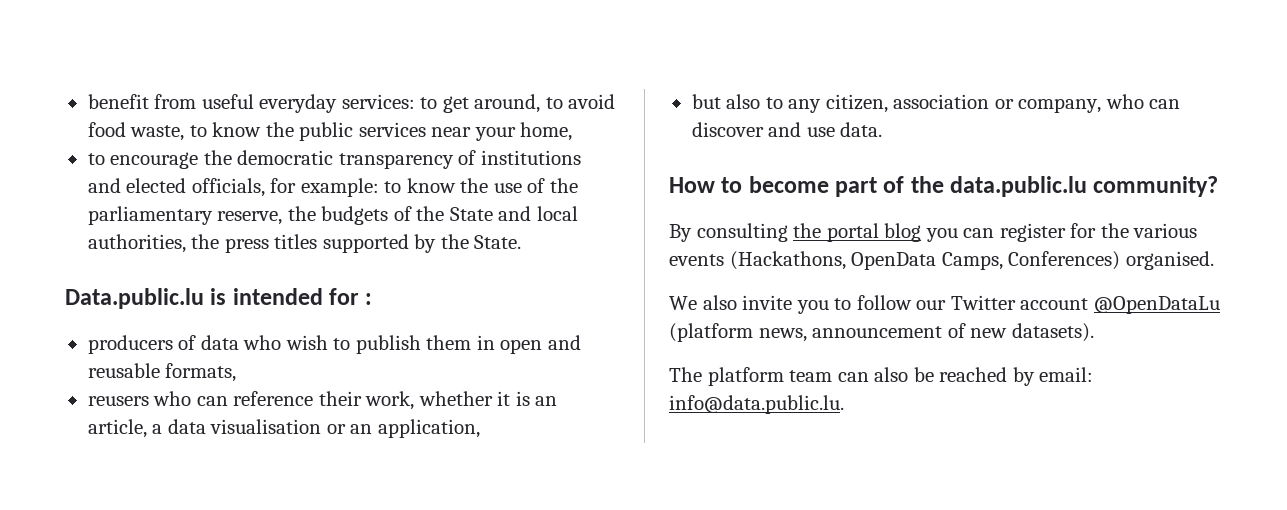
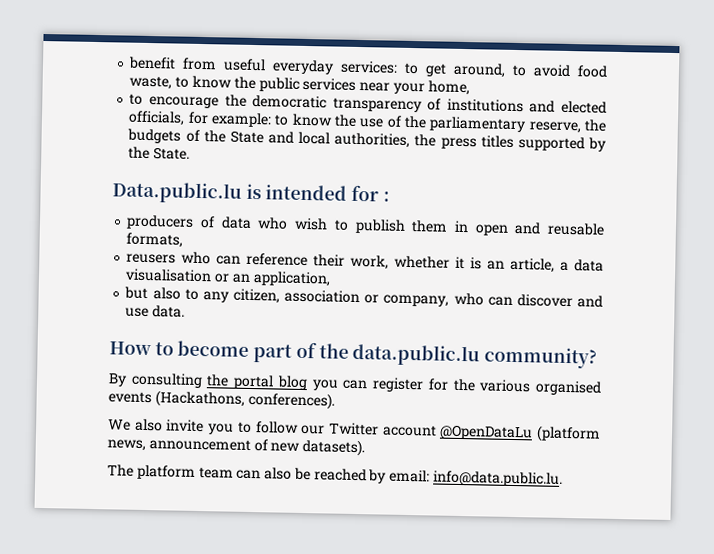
- By consulting the portal blog you can register for the various events (Hackathons, OpenData Camps, Conferences) organised.
+ By consulting the portal blog you can register for the various organised events (Hackathons, conferences).

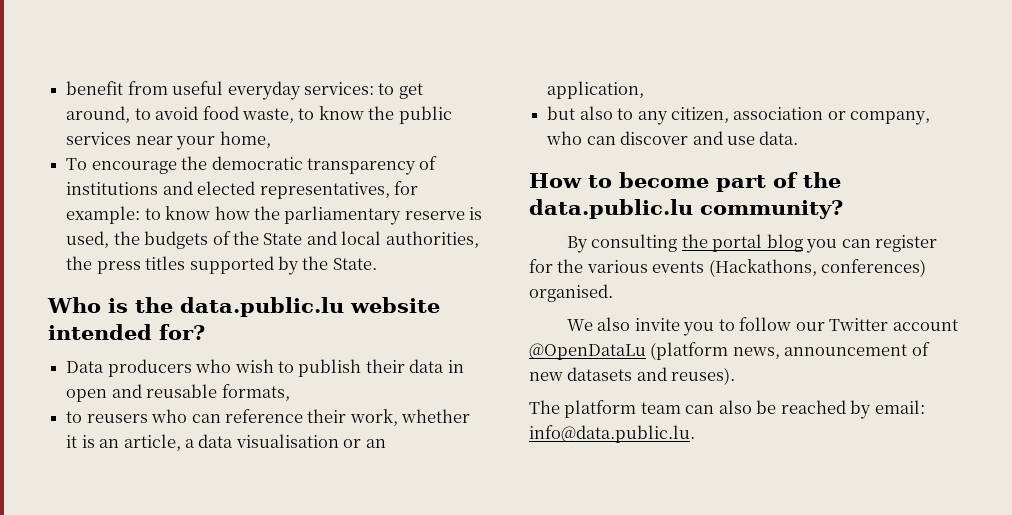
- to encourage the democratic transparency of institutions and elected officials, for example: to know the use of the parliamentary reserve, the budgets of the State and local authorities, the press titles supported by the State.
+ To encourage the democratic transparency of institutions and elected representatives, for example: to know how the parliamentary reserve is used, the budgets of the State and local authorities, the press titles supported by the State.
- Data.public.lu is intended for :
- producers of data who wish to publish them in open and reusable formats,
+ Who is the data.public.lu website intended for?
+ Data producers who wish to publish their data in open and reusable formats,
- reusers who can reference their work, whether it is an article, a data visualisation or an application,
+ to reusers who can reference their work, whether it is an article, a data visualisation or an application,
- By consulting the portal blog you can register for the various organised events (Hackathons, conferences).
+ By consulting the portal blog you can register for the various events (Hackathons, conferences) organised.
- We also invite you to follow our Twitter account @OpenDataLu (platform news, announcement of new datasets).
+ We also invite you to follow our Twitter account @OpenDataLu (platform news, announcement of new datasets and reuses).

